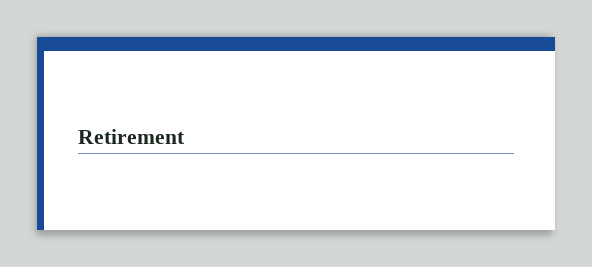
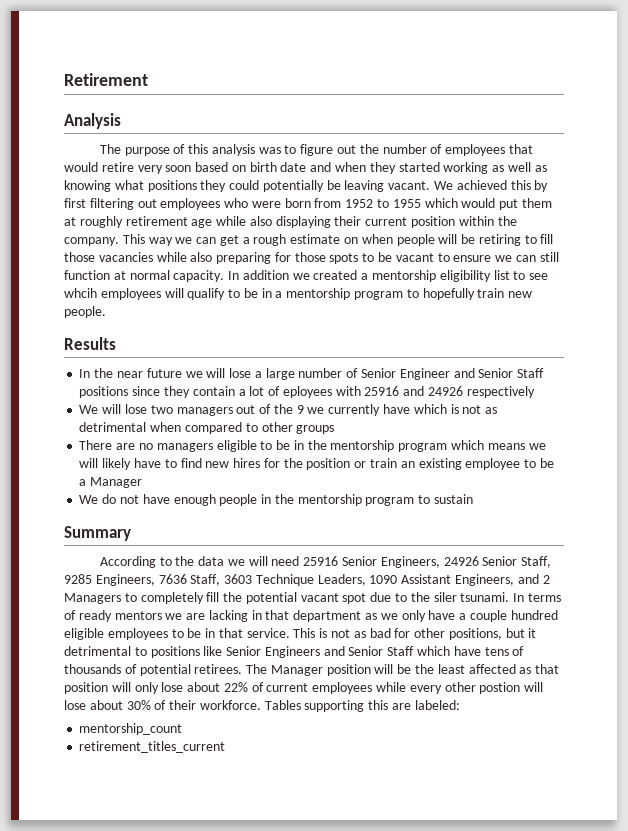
+ Analysis
+ The purpose of this analysis was to figure out the number of employees that would retire very soon based on birth date and when they started working as well as knowing what positions they could potentially be leaving vacant. We achieved this by first filtering out employees who were born from 1952 to 1955 which would put them at roughly retirement age while also displaying their current position within the company. This way we can get a rough estimate on when people will be retiring to fill those vacancies while also preparing for those spots to be vacant to ensure we can still function at normal capacity. In addition we created a mentorship eligibility list to see whcih employees will qualify to be in a mentorship program to hopefully train new people.
+ Results
+ In the near future we will lose a large number of Senior Engineer and Senior Staff positions since they contain a lot of eployees with 25916 and 24926 respectively
+ We will lose two managers out of the 9 we currently have which is not as detrimental when compared to other groups
+ There are no managers eligible to be in the mentorship program which means we will likely have to find new hires for the position or train an existing employee to be a Manager
+ We do not have enough people in the mentorship program to sustain
+ Summary
+ According to the data we will need 25916 Senior Engineers, 24926 Senior Staff, 9285 Engineers, 7636 Staff, 3603 Technique Leaders, 1090 Assistant Engineers, and 2 Managers to completely fill the potential vacant spot due to the siler tsunami. In terms of ready mentors we are lacking in that department as we only have a couple hundred eligible employees to be in that service. This is not as bad for other positions, but it detrimental to positions like Senior Engineers and Senior Staff which have tens of thousands of potential retirees. The Manager position will be the least affected as that position will only lose about 22% of current employees while every other postion will lose about 30% of their workforce. Tables supporting this are labeled:
+ mentorship_count
+ retirement_titles_current

